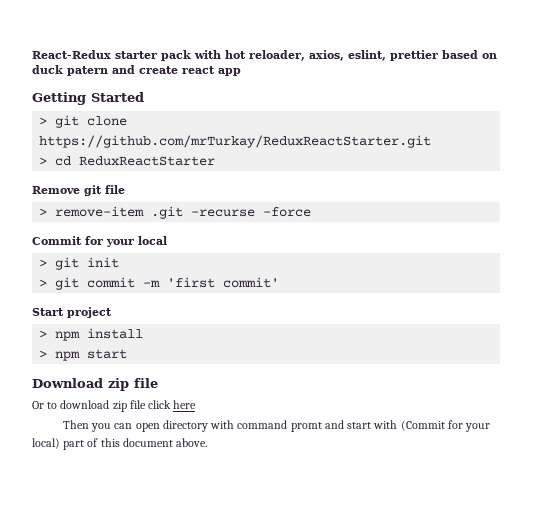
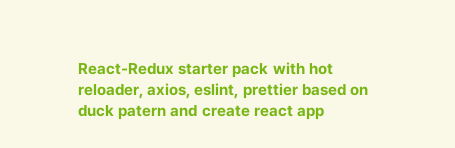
- Getting Started
- > git clone https://github.com/mrTurkay/ReduxReactStarter.git
- > cd ReduxReactStarter
- Remove git file
- > remove-item .git -recurse -force
- Commit for your local
- > git init
- > git commit -m 'first commit'
- Start project
- > npm install
- > npm start
- Download zip file
- Or to download zip file click here
- Then you can open directory with command promt and start with (Commit for your local) part of this document above.

